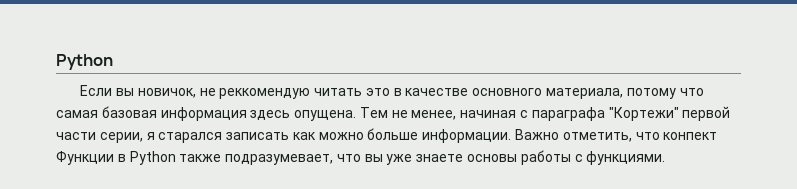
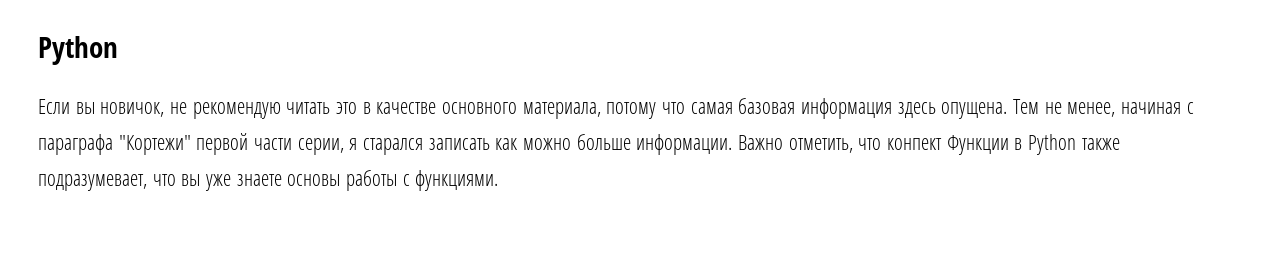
- Если вы новичок, не реккомендую читать это в качестве основного материала, потому что самая базовая информация здесь опущена.
+ Если вы новичок, не рекомендую читать это в качестве основного материала, потому что самая базовая информация здесь опущена.

